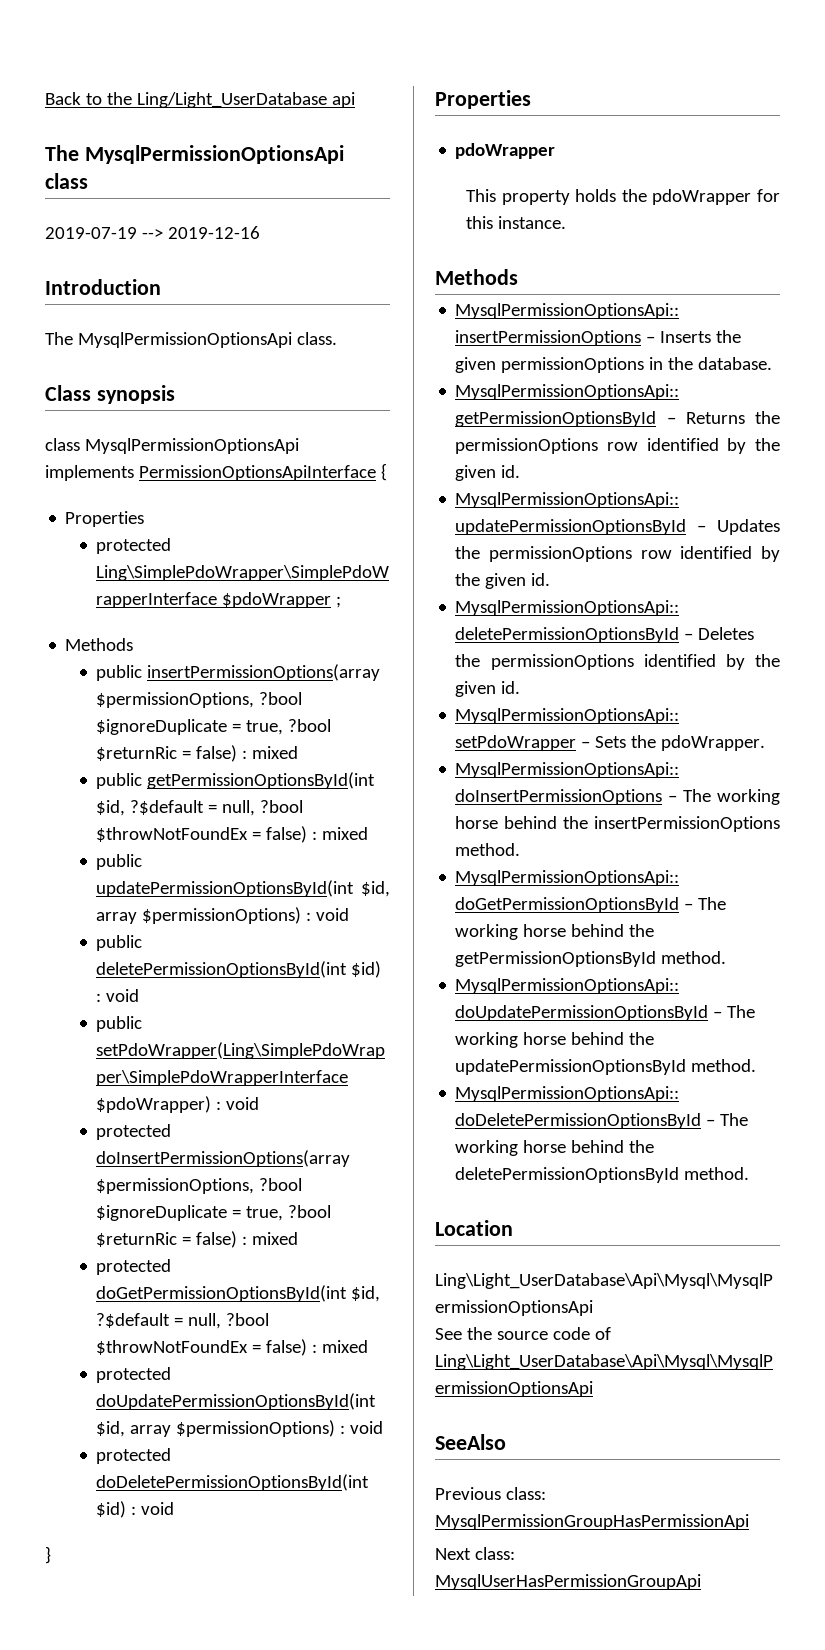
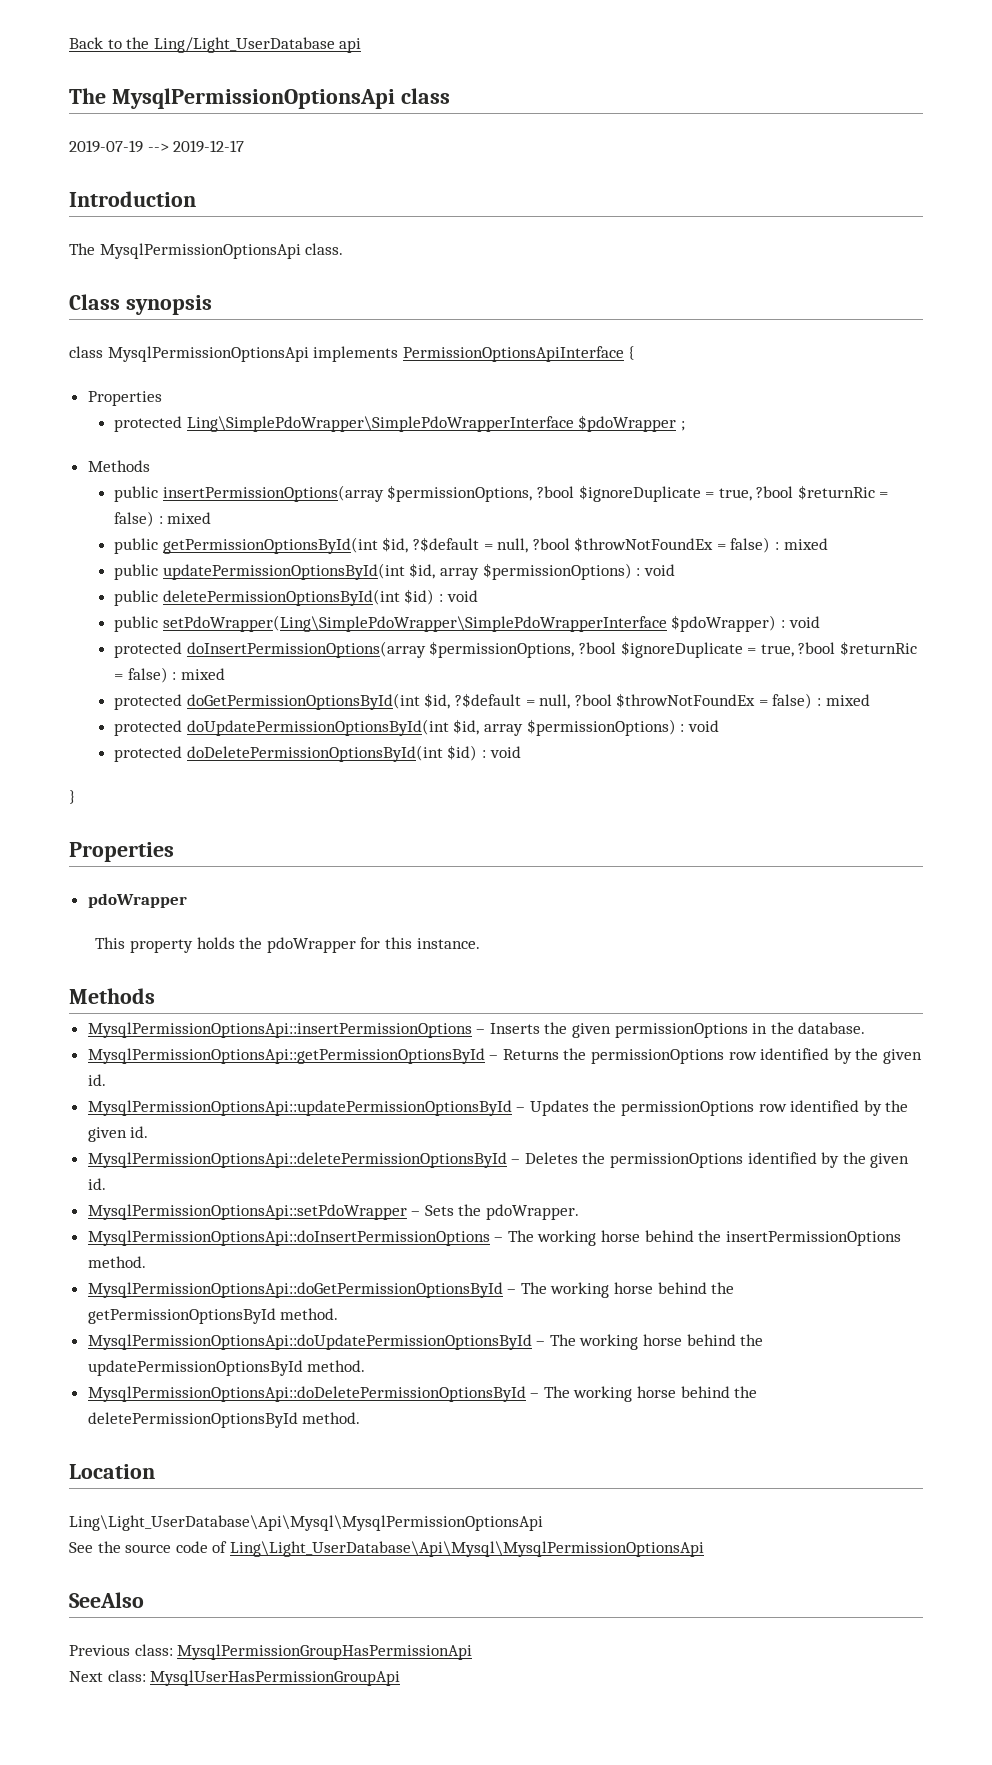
- 2019-07-19 --> 2019-12-16
+ 2019-07-19 --> 2019-12-17

